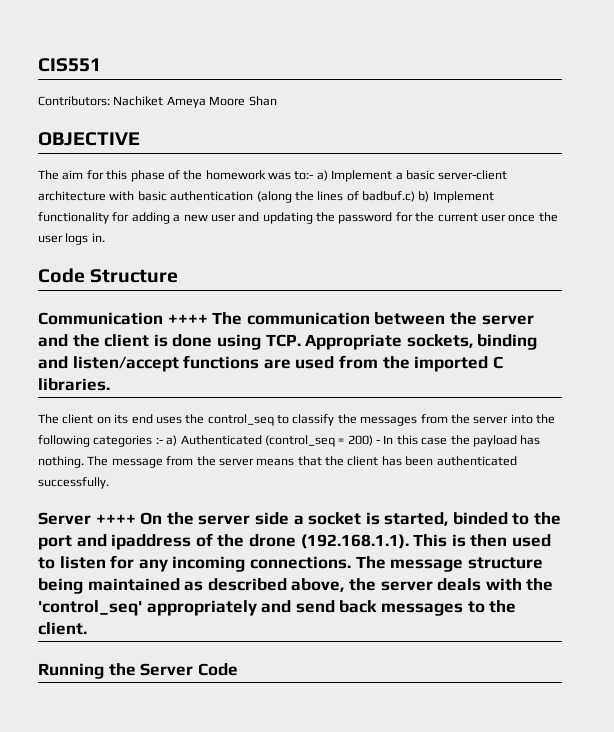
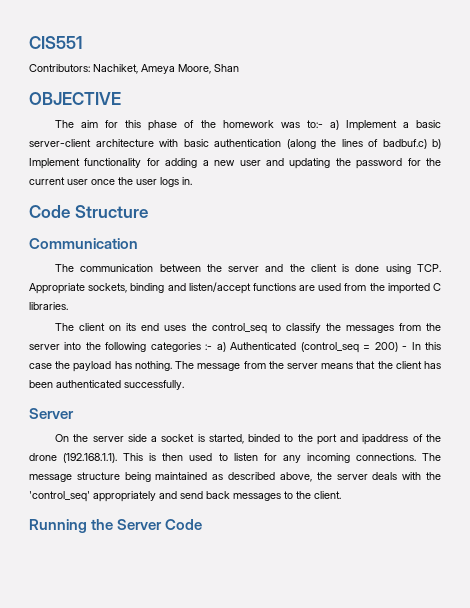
- Contributors: Nachiket Ameya Moore Shan
+ Contributors: Nachiket, Ameya Moore, Shan
- Communication ++++ The communication between the server and the client is done using TCP. Appropriate sockets, binding and listen/accept functions are used from the imported C libraries.
+ Communication
+ The communication between the server and the client is done using TCP. Appropriate sockets, binding and listen/accept functions are used from the imported C libraries.
  The message from the server means that the client has been authenticated successfully.
- Server ++++ On the server side a socket is started, binded to the port and ipaddress of the drone (192.168.1.1). This is then used to listen for any incoming connections.
+ Server
+ On the server side a socket is started, binded to the port and ipaddress of the drone (192.168.1.1). This is then used to listen for any incoming connections.

